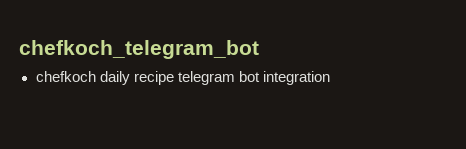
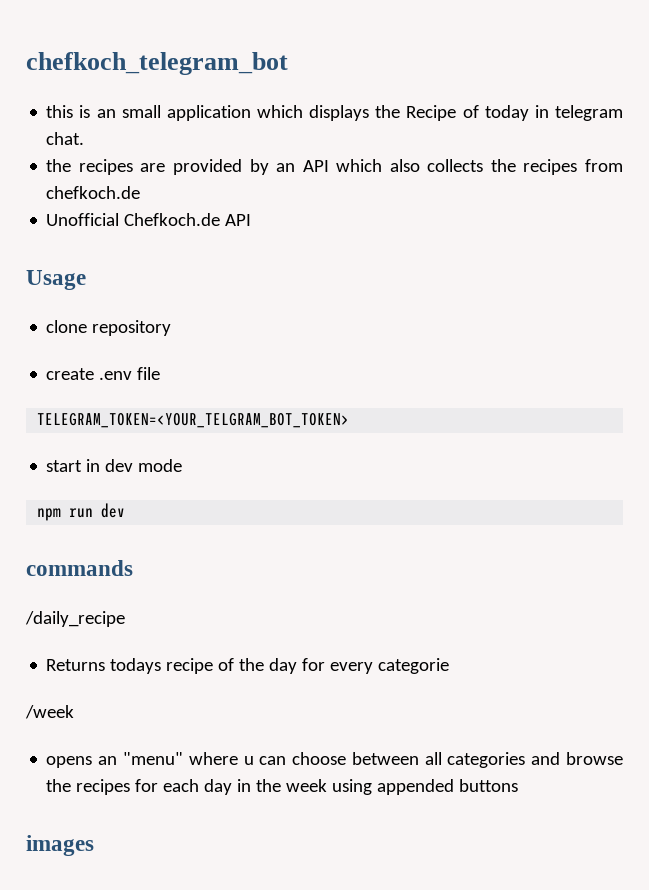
- chefkoch daily recipe telegram bot integration
+ this is an small application which displays the Recipe of today in telegram chat.
+ the recipes are provided by an API which also collects the recipes from chefkoch.de
+ Unofficial Chefkoch.de API
+ Usage
+ clone repository
+ create .env file
+ TELEGRAM_TOKEN=<YOUR_TELGRAM_BOT_TOKEN>
+ start in dev mode
+ npm run dev
+ commands
+ /daily_recipe
+ Returns todays recipe of the day for every categorie
+ /week
+ opens an "menu" where u can choose between all categories and browse the recipes for each day in the week using appended buttons
+ images

